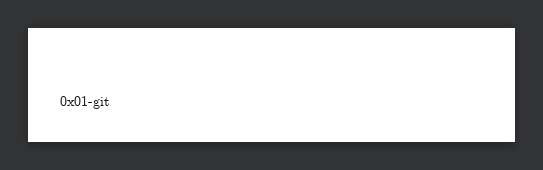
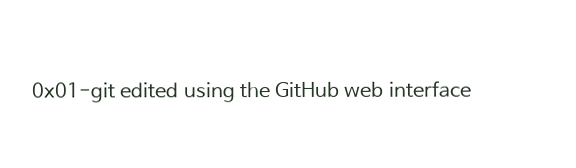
- 0x01-git
+ 0x01-git edited using the GitHub web interface

